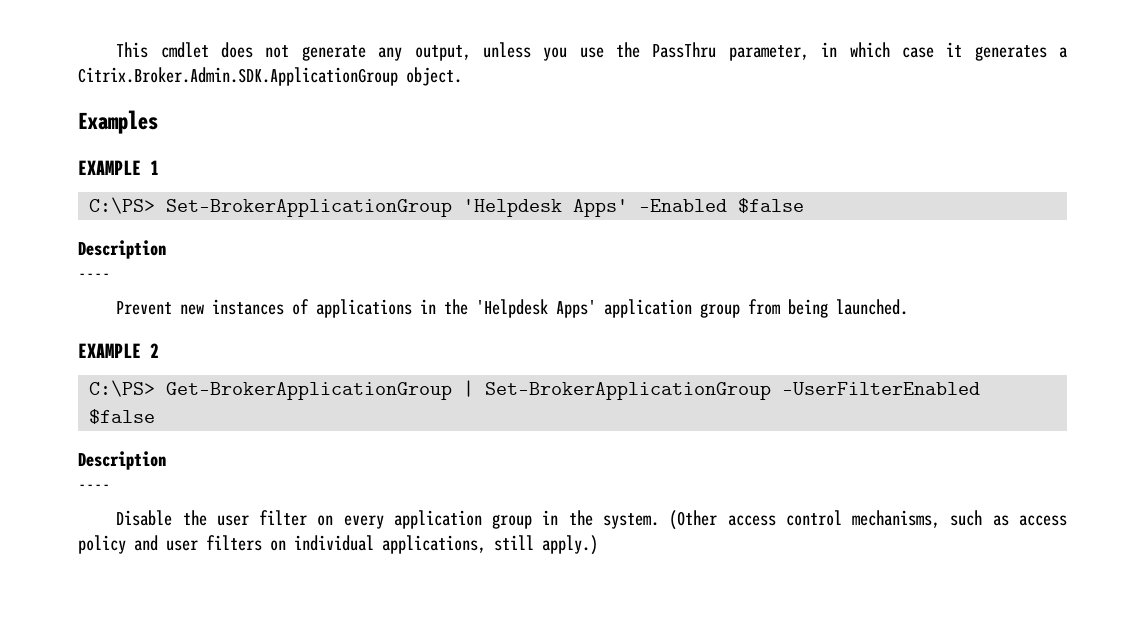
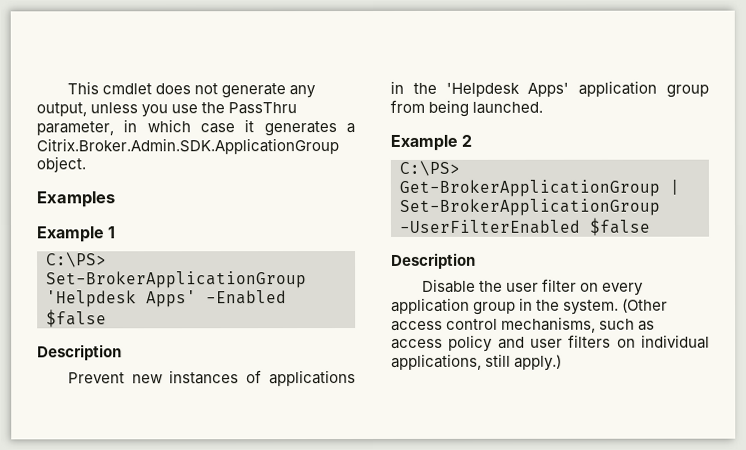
- EXAMPLE 1
+ Example 1
  C:\PS> Set-BrokerApplicationGroup 'Helpdesk Apps' -Enabled $false
  Description
- ----
- EXAMPLE 2
+ Example 2
  C:\PS> Get-BrokerApplicationGroup | Set-BrokerApplicationGroup -UserFilterEnabled $false
  Description
- ----

